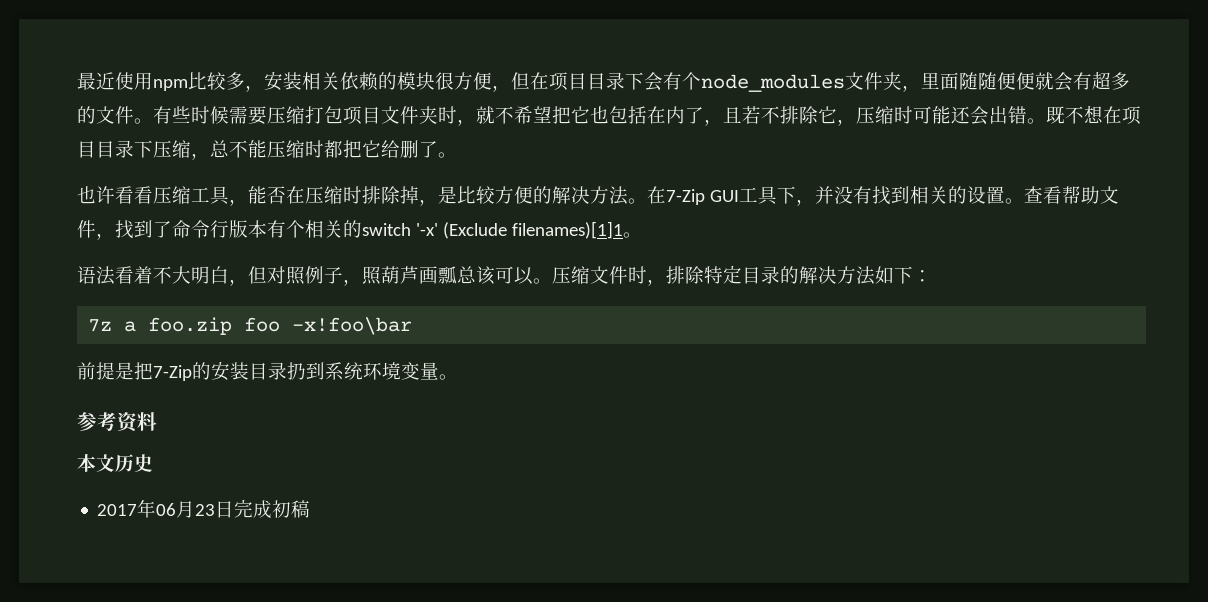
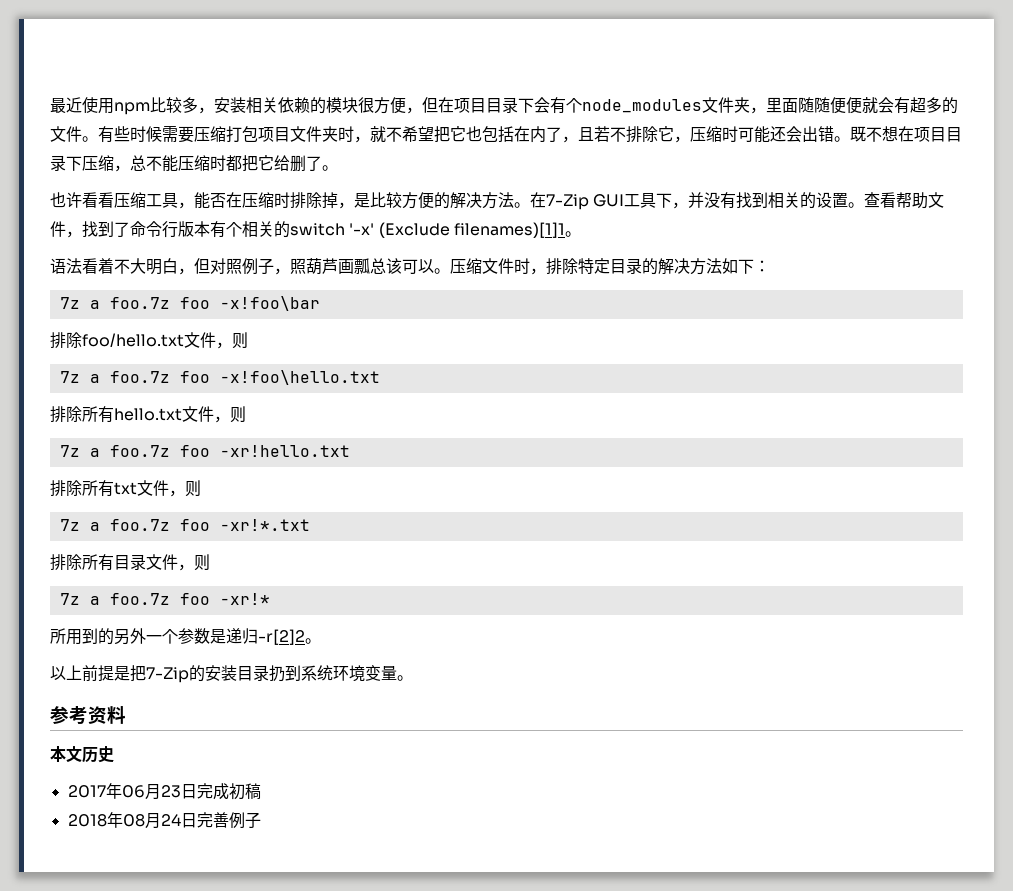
- 7z a foo.zip foo -x!foo\bar
+ 7z a foo.7z foo -x!foo\bar
- 前提是把7-Zip的安装目录扔到系统环境变量。
+ 排除foo/hello.txt文件，则
+ 7z a foo.7z foo -x!foo\hello.txt
+ 排除所有hello.txt文件，则
+ 7z a foo.7z foo -xr!hello.txt
+ 排除所有txt文件，则
+ 7z a foo.7z foo -xr!*.txt
+ 排除所有目录文件，则
+ 7z a foo.7z foo -xr!*
+ 所用到的另外一个参数是递归-r[2]2。
+ 以上前提是把7-Zip的安装目录扔到系统环境变量。
+ 2018年08月24日完善例子

